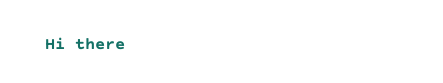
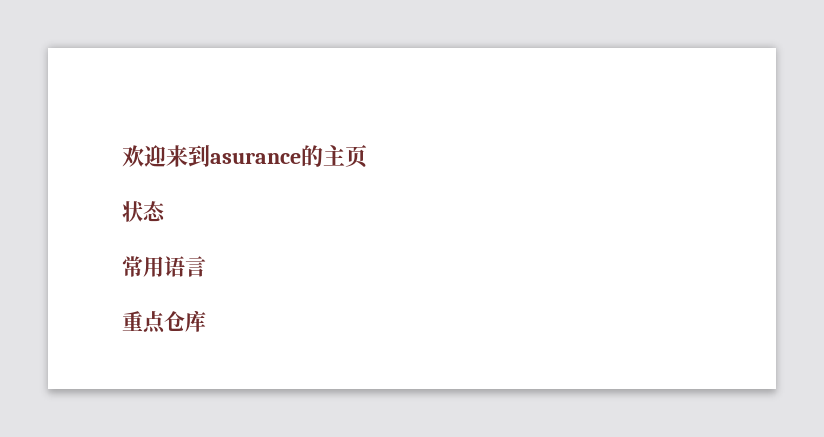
- Hi there
+ 欢迎来到asurance的主页
+ 状态
+ 常用语言
+ 重点仓库

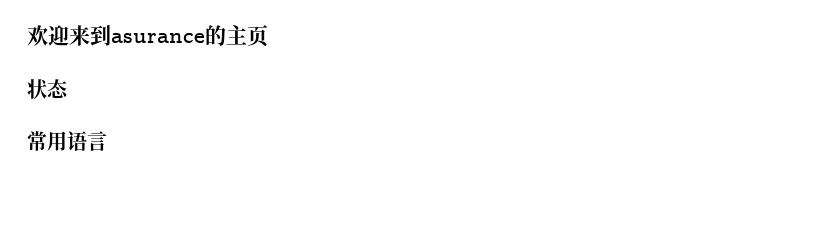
- 重点仓库

